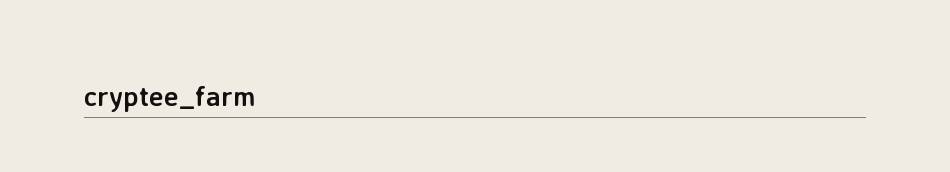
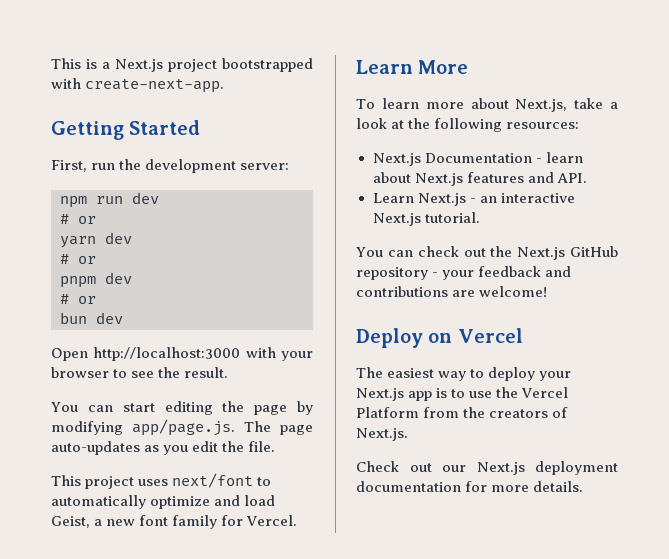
- cryptee_farm
+ This is a Next.js project bootstrapped with create-next-app.
+ Getting Started
+ First, run the development server:
+ npm run dev
+ # or
+ yarn dev
+ # or
+ pnpm dev
+ # or
+ bun dev
+ Open http://localhost:3000 with your browser to see the result.
+ You can start editing the page by modifying app/page.js. The page auto-updates as you edit the file.
+ This project uses next/font to automatically optimize and load Geist, a new font family for Vercel.
+ Learn More
+ To learn more about Next.js, take a look at the following resources:
+ Next.js Documentation - learn about Next.js features and API.
+ Learn Next.js - an interactive Next.js tutorial.
+ You can check out the Next.js GitHub repository - your feedback and contributions are welcome!
+ Deploy on Vercel
+ The easiest way to deploy your Next.js app is to use the Vercel Platform from the creators of Next.js.
+ Check out our Next.js deployment documentation for more details.

